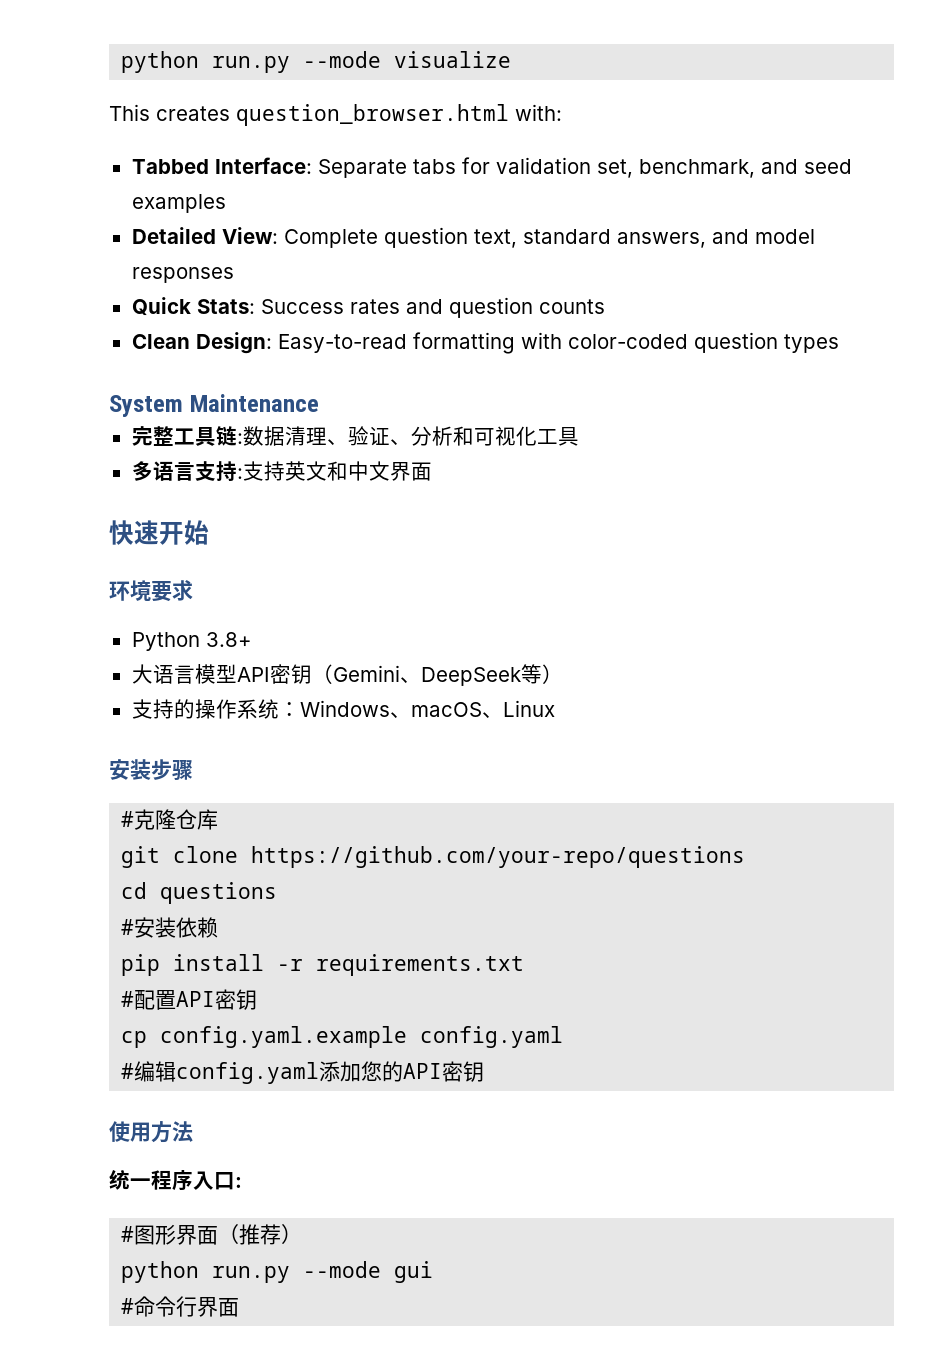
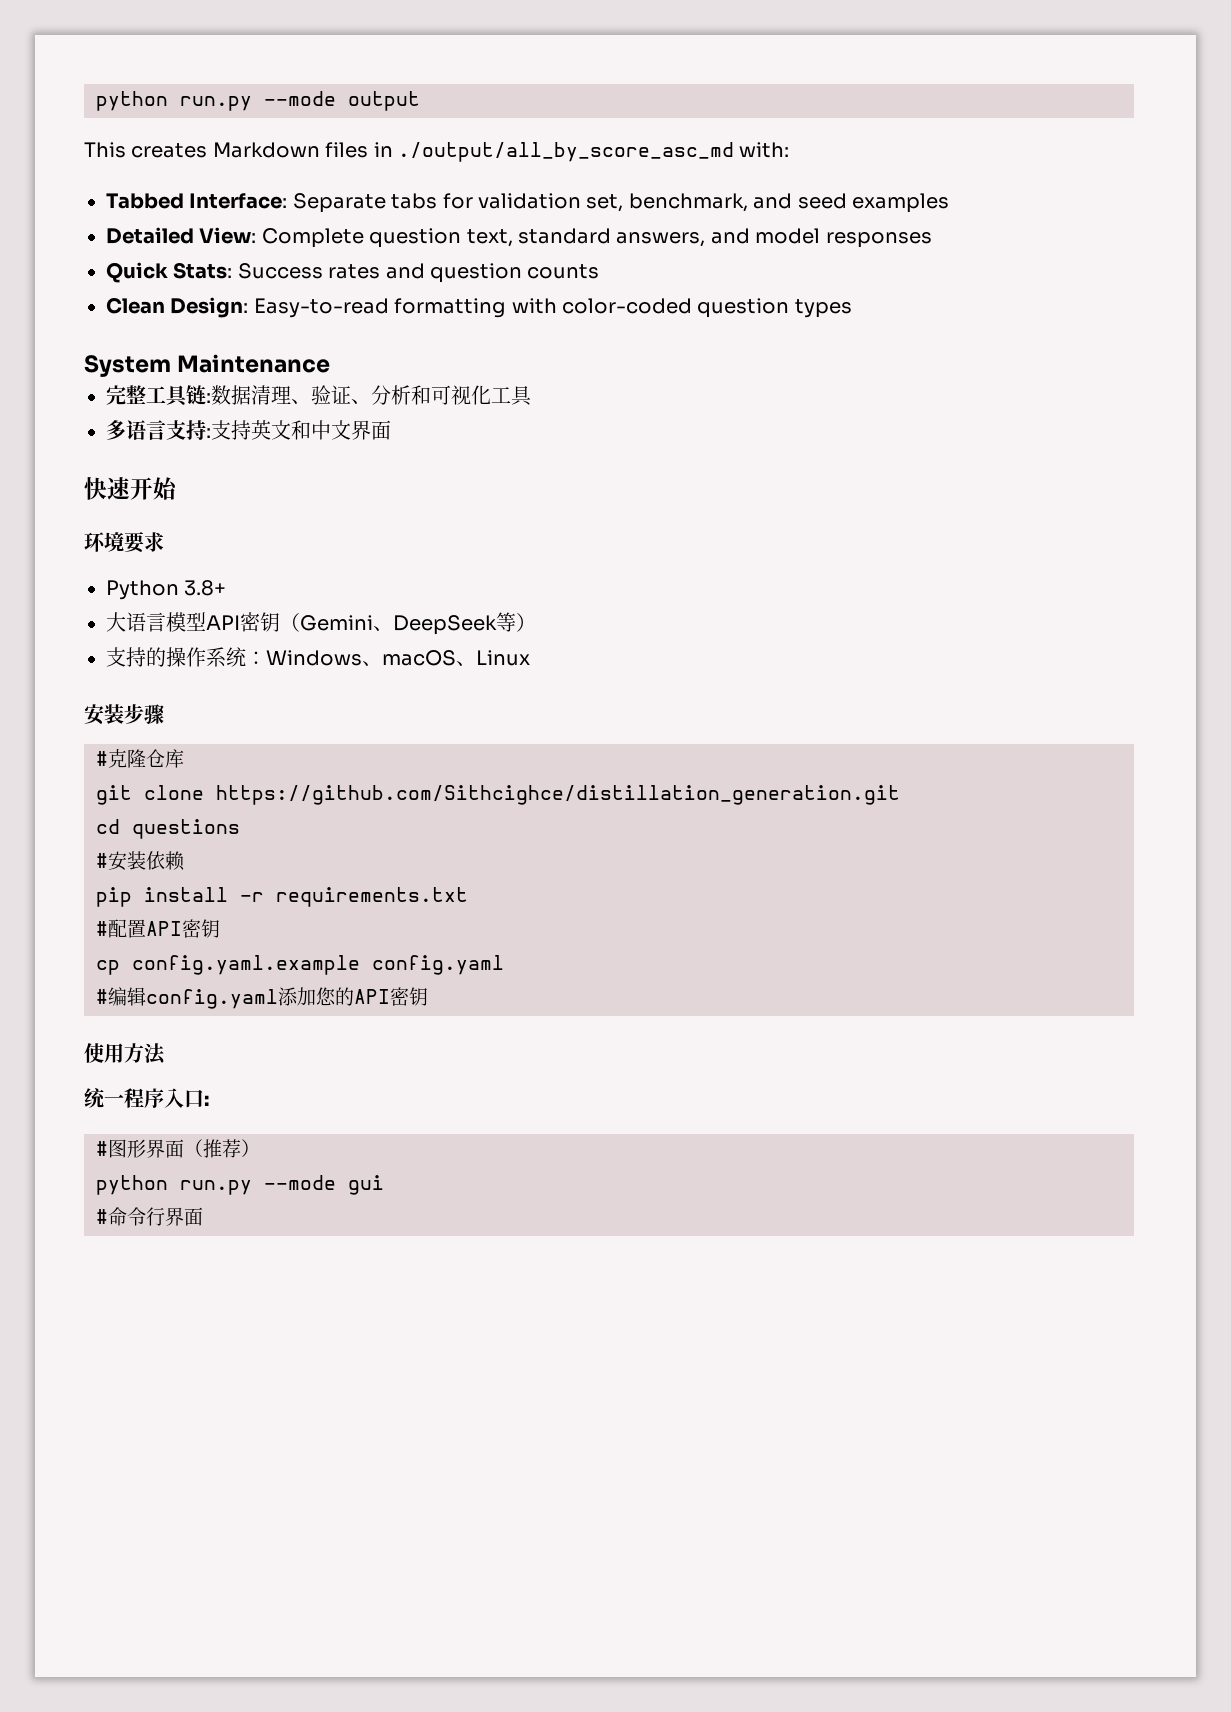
- python run.py --mode visualize
+ python run.py --mode output
- This creates question_browser.html with:
+ This creates Markdown files in ./output/all_by_score_asc_md with:
- git clone https://github.com/your-repo/questions
+ git clone https://github.com/Sithcighce/distillation_generation.git

